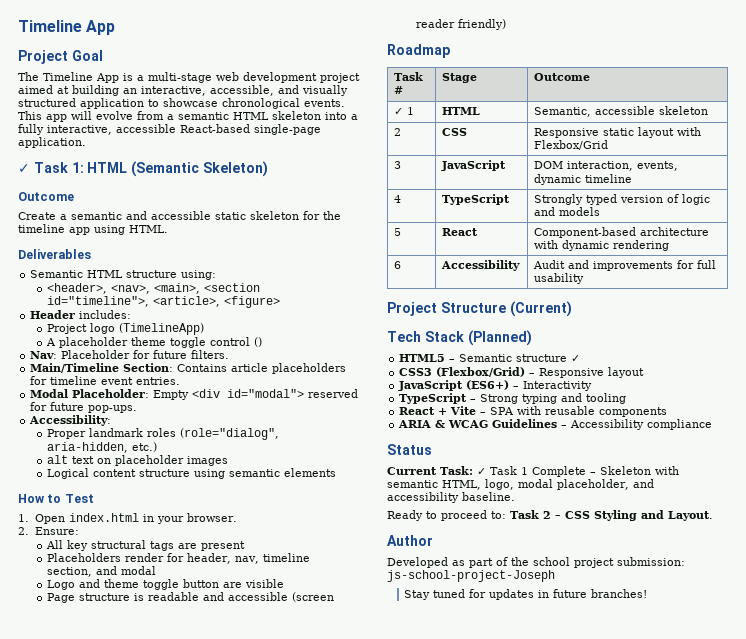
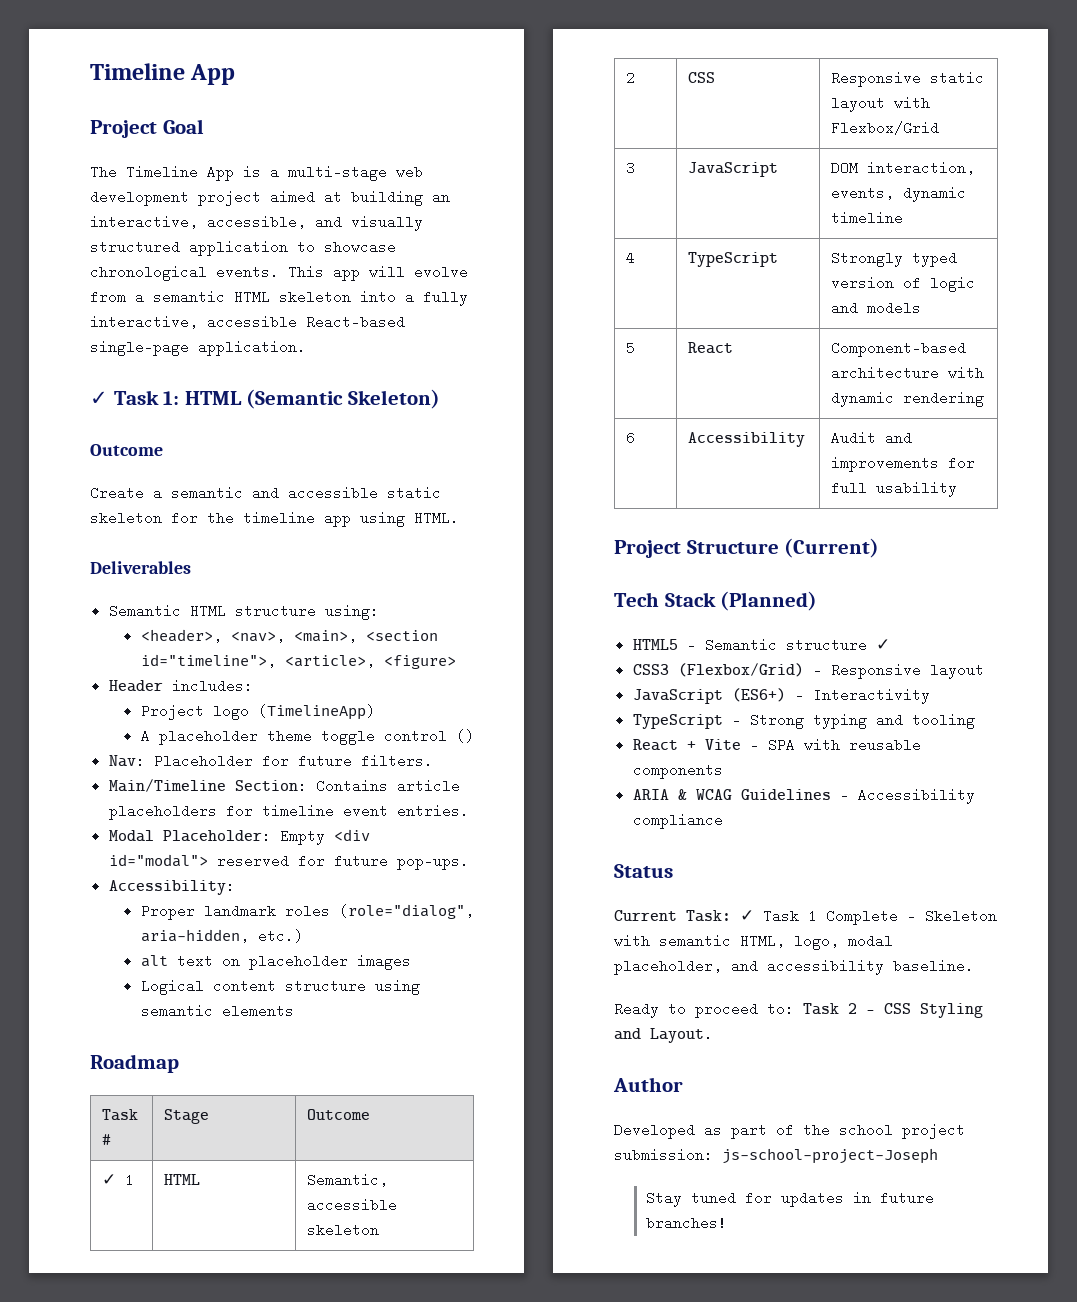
- How to Test
- 1. Open index.html in your browser.
- 2. Ensure:
- All key structural tags are present
- Placeholders render for header, nav, timeline section, and modal
- Logo and theme toggle button are visible
- Page structure is readable and accessible (screen reader friendly)

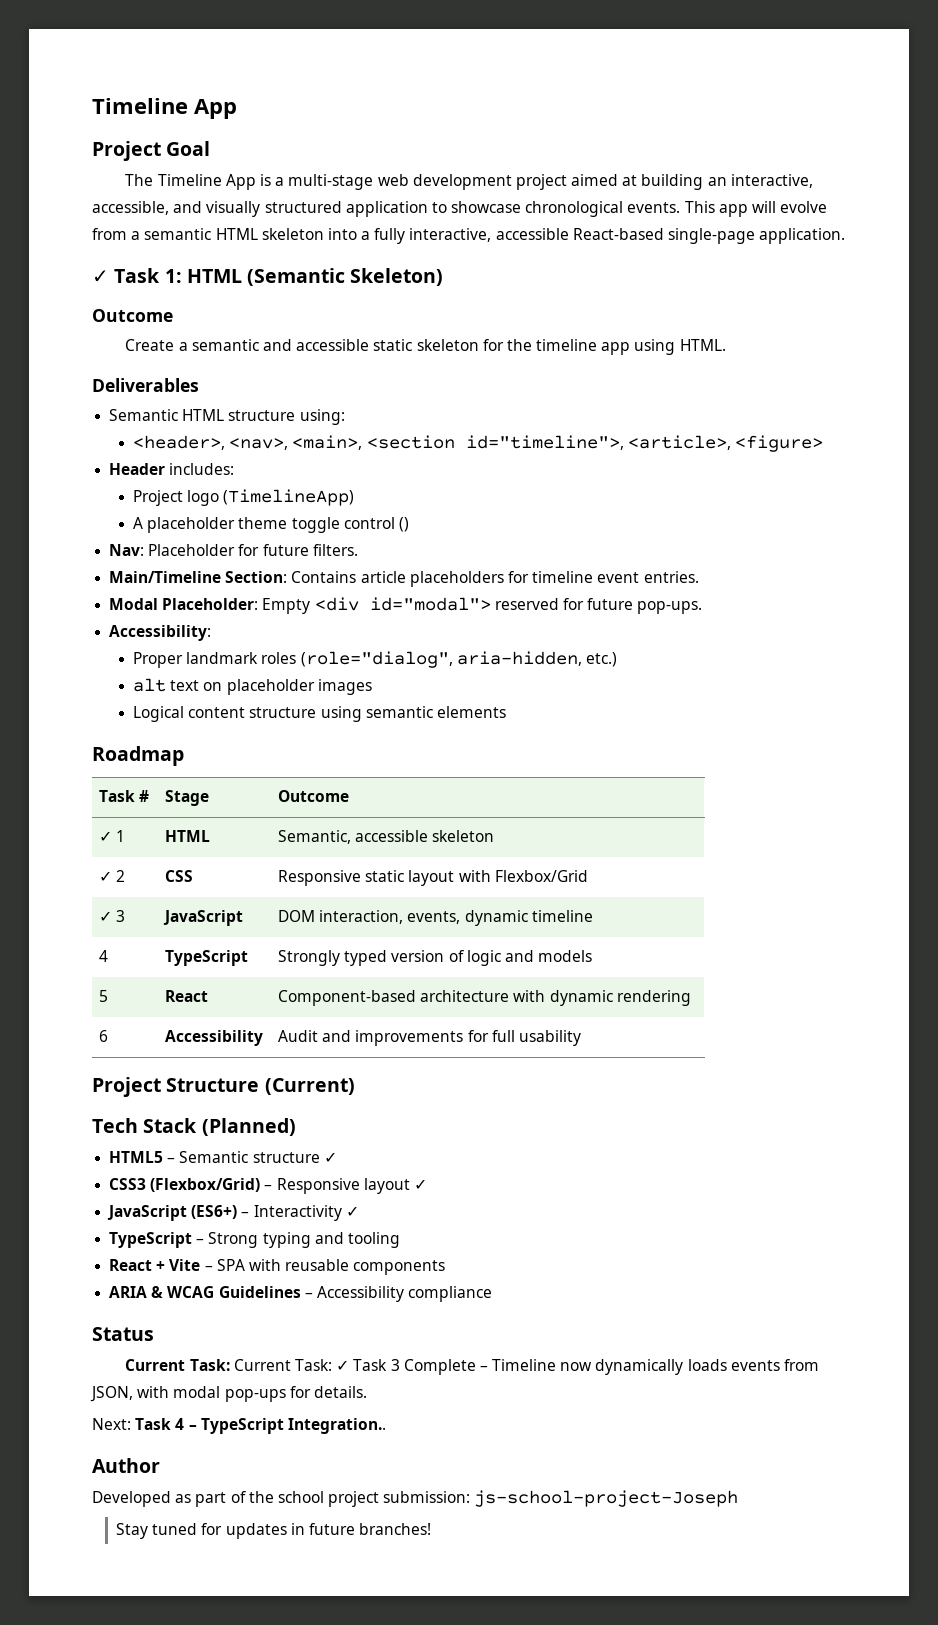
- 2 | CSS | Responsive static layout with Flexbox/Grid
+ ✓ 2 | CSS | Responsive static layout with Flexbox/Grid
- 3 | JavaScript | DOM interaction, events, dynamic timeline
+ ✓ 3 | JavaScript | DOM interaction, events, dynamic timeline
- CSS3 (Flexbox/Grid) – Responsive layout
+ CSS3 (Flexbox/Grid) – Responsive layout ✓
- JavaScript (ES6+) – Interactivity
+ JavaScript (ES6+) – Interactivity ✓
- Current Task: ✓ Task 1 Complete – Skeleton with semantic HTML, logo, modal placeholder, and accessibility baseline.
- Ready to proceed to: Task 2 – CSS Styling and Layout.
+ Current Task: Current Task: ✓ Task 3 Complete – Timeline now dynamically loads events from JSON, with modal pop-ups for details.
+ Next: Task 4 – TypeScript Integration..

